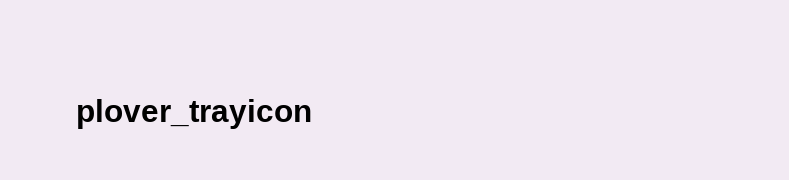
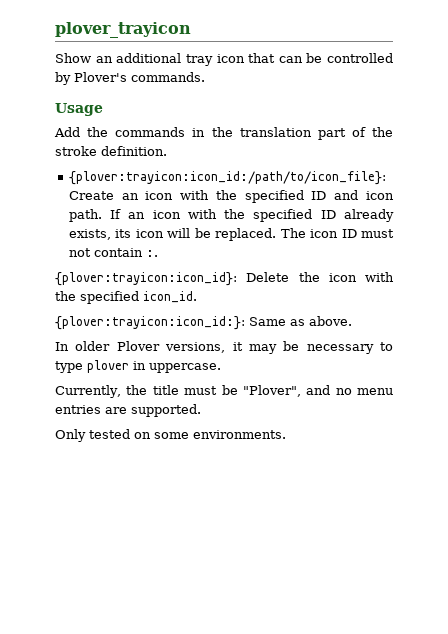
+ Show an additional tray icon that can be controlled by Plover's commands.
+ Usage
+ Add the commands in the translation part of the stroke definition.
+ {plover:trayicon:icon_id:/path/to/icon_file}: Create an icon with the specified ID and icon path. If an icon with the specified ID already exists, its icon will be replaced. The icon ID must not contain :.
+ {plover:trayicon:icon_id}: Delete the icon with the specified icon_id.
+ {plover:trayicon:icon_id:}: Same as above.
+ In older Plover versions, it may be necessary to type plover in uppercase.
+ Currently, the title must be "Plover", and no menu entries are supported.
+ Only tested on some environments.

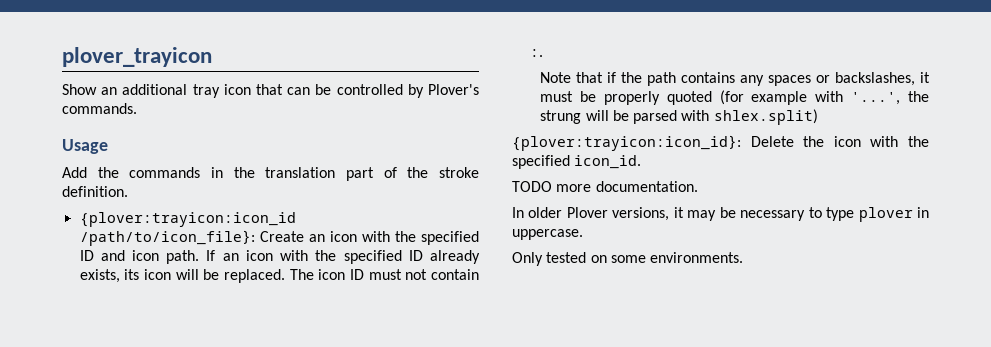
- {plover:trayicon:icon_id:/path/to/icon_file}: Create an icon with the specified ID and icon path.
+ {plover:trayicon:icon_id /path/to/icon_file}: Create an icon with the specified ID and icon path.
+ Note that if the path contains any spaces or backslashes, it must be properly quoted (for example with '...', the strung will be parsed with shlex.split)
- {plover:trayicon:icon_id:}: Same as above.
+ TODO more documentation.
- Currently, the title must be "Plover", and no menu entries are supported.

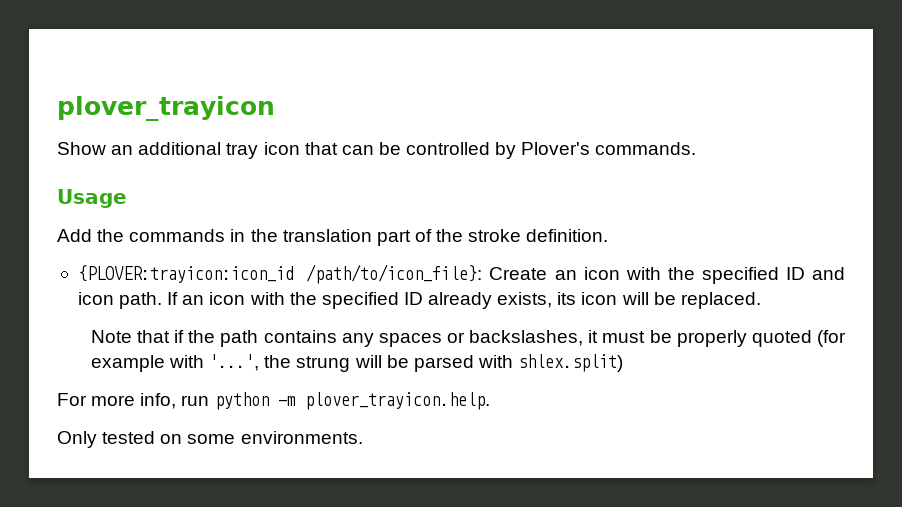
- {plover:trayicon:icon_id /path/to/icon_file}: Create an icon with the specified ID and icon path.
+ {PLOVER:trayicon:icon_id /path/to/icon_file}: Create an icon with the specified ID and icon path.
- The icon ID must not contain :.
- {plover:trayicon:icon_id}: Delete the icon with the specified icon_id.
- TODO more documentation.
- In older Plover versions, it may be necessary to type plover in uppercase.
+ For more info, run python -m plover_trayicon.help.

